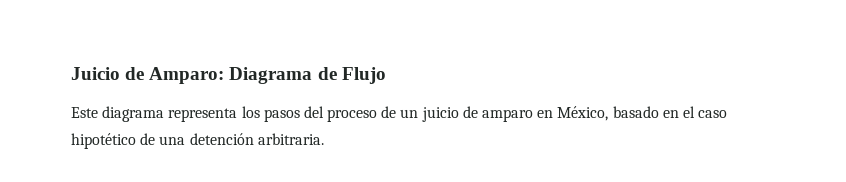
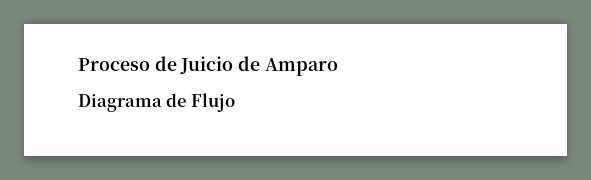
- Juicio de Amparo: Diagrama de Flujo
+ Proceso de Juicio de Amparo
+ Diagrama de Flujo
- Este diagrama representa los pasos del proceso de un juicio de amparo en México, basado en el caso hipotético de una detención arbitraria.

